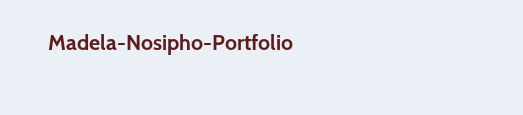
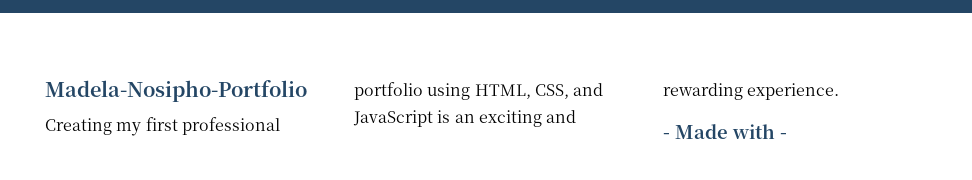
+ Creating my first professional portfolio using HTML, CSS, and JavaScript is an exciting and rewarding experience.
+ - Made with -

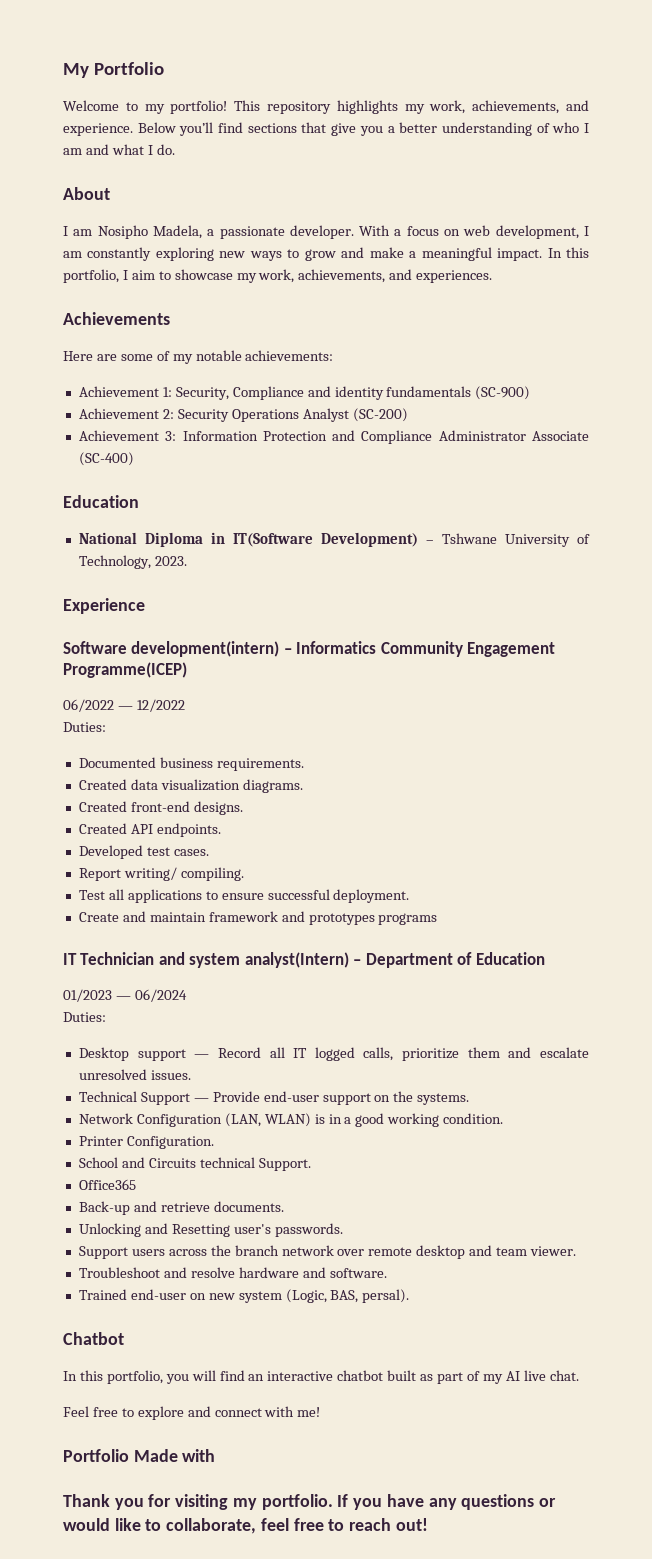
- Madela-Nosipho-Portfolio
- Creating my first professional portfolio using HTML, CSS, and JavaScript is an exciting and rewarding experience.
- - Made with -
+ My Portfolio
+ Welcome to my portfolio! This repository highlights my work, achievements, and experience. Below you’ll find sections that give you a better understanding of who I am and what I do.
+ About
+ I am Nosipho Madela, a passionate developer. With a focus on web development, I am constantly exploring new ways to grow and make a meaningful impact. In this portfolio, I aim to showcase my work, achievements, and experiences.
+ Achievements
+ Here are some of my notable achievements:
+ Achievement 1: Security, Compliance and identity fundamentals (SC-900)
+ Achievement 2: Security Operations Analyst (SC-200)
+ Achievement 3: Information Protection and Compliance Administrator Associate (SC-400)
+ Education
+ National Diploma in IT(Software Development) – Tshwane University of Technology, 2023.
+ Experience
+ Software development(intern) – Informatics Community Engagement Programme(ICEP)
+ 06/2022 — 12/2022
+ Duties:
+ Documented business requirements.
+ Created data visualization diagrams.
+ Created front-end designs.
+ Created API endpoints.
+ Developed test cases.
+ Report writing/ compiling.
+ Test all applications to ensure successful deployment.
+ Create and maintain framework and prototypes programs
+ IT Technician and system analyst(Intern) – Department of Education
+ 01/2023 — 06/2024
+ Duties:
+ Desktop support — Record all IT logged calls, prioritize them and escalate unresolved issues.
+ Technical Support — Provide end-user support on the systems.
+ Network Configuration (LAN, WLAN) is in a good working condition.
+ Printer Configuration.
+ School and Circuits technical Support.
+ Office365
+ Back-up and retrieve documents.
+ Unlocking and Resetting user's passwords.
+ Support users across the branch network over remote desktop and team viewer.
+ Troubleshoot and resolve hardware and software.
+ Trained end-user on new system (Logic, BAS, persal).
+ Chatbot
+ In this portfolio, you will find an interactive chatbot built as part of my AI live chat.
+ Feel free to explore and connect with me!
+ Portfolio Made with
+ Thank you for visiting my portfolio. If you have any questions or would like to collaborate, feel free to reach out!

